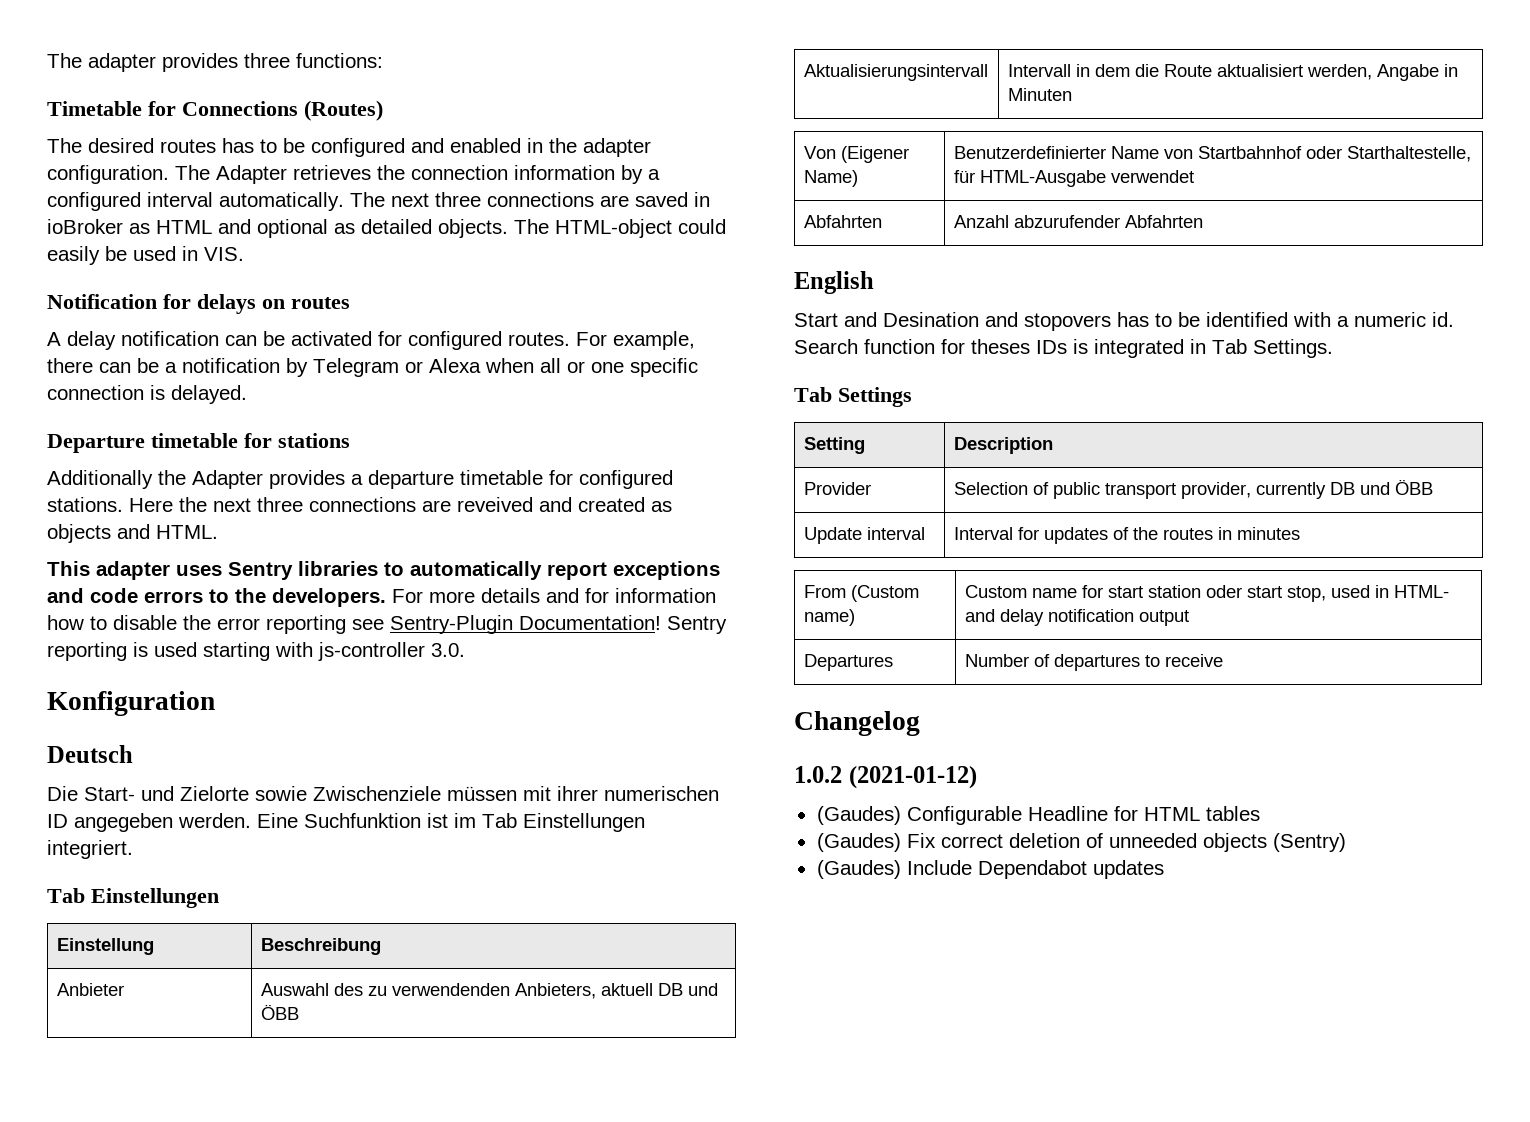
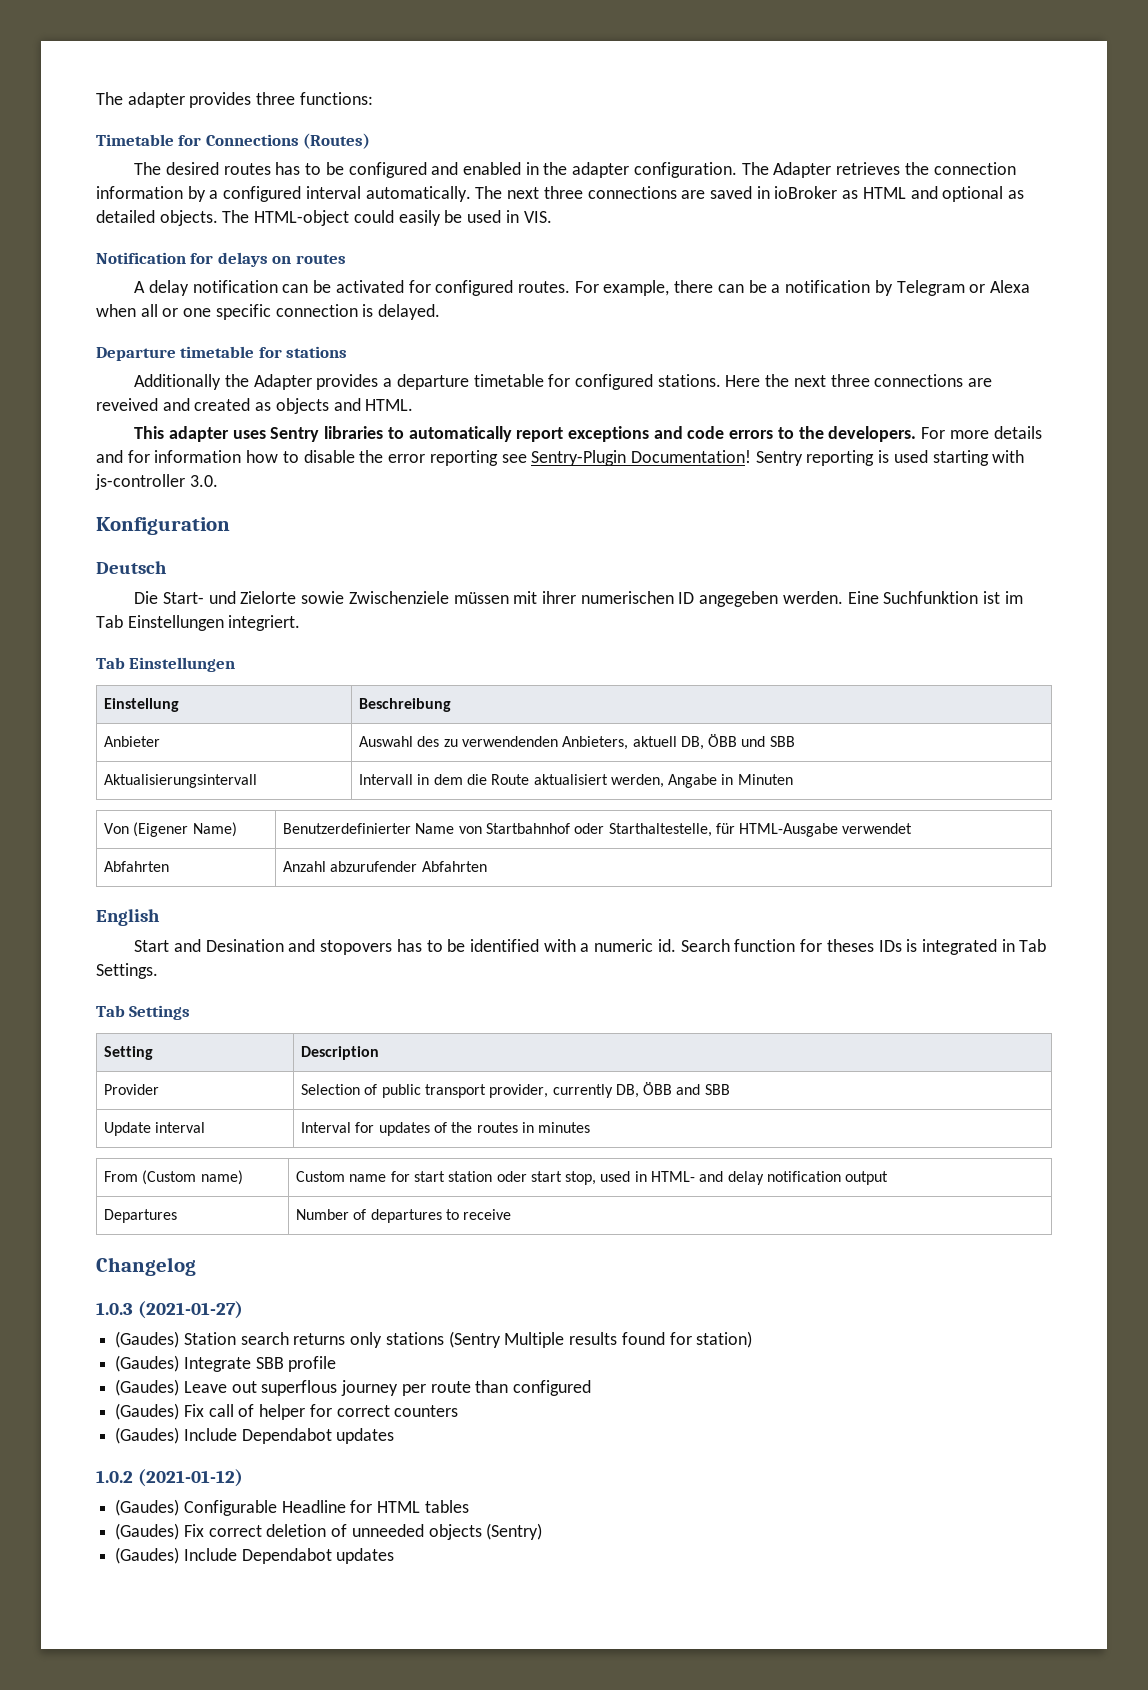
- Anbieter | Auswahl des zu verwendenden Anbieters, aktuell DB und ÖBB
+ Anbieter | Auswahl des zu verwendenden Anbieters, aktuell DB, ÖBB und SBB
- Provider | Selection of public transport provider, currently DB und ÖBB
+ Provider | Selection of public transport provider, currently DB, ÖBB and SBB
+ 1.0.3 (2021-01-27)
+ (Gaudes) Station search returns only stations (Sentry Multiple results found for station)
+ (Gaudes) Integrate SBB profile
+ (Gaudes) Leave out superflous journey per route than configured
+ (Gaudes) Fix call of helper for correct counters
+ (Gaudes) Include Dependabot updates

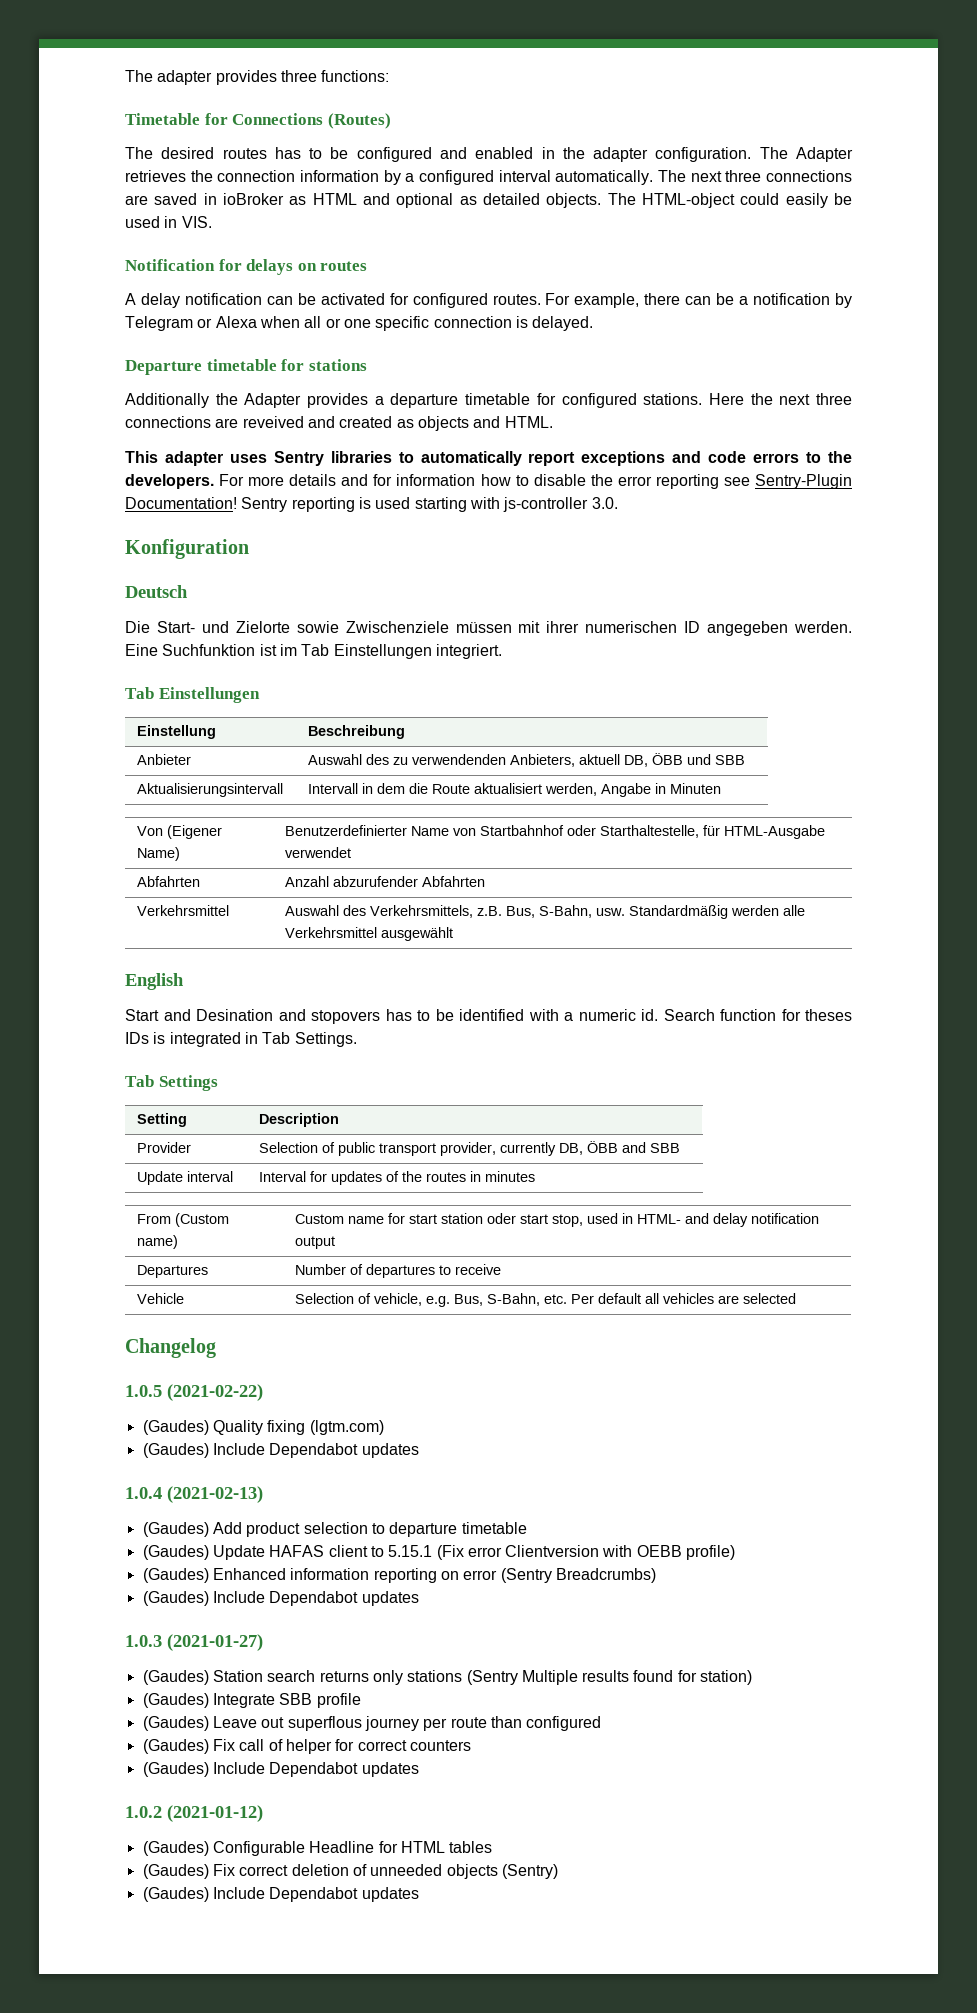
+ Verkehrsmittel | Auswahl des Verkehrsmittels, z.B. Bus, S-Bahn, usw. Standardmäßig werden alle Verkehrsmittel ausgewählt
+ Vehicle | Selection of vehicle, e.g. Bus, S-Bahn, etc. Per default all vehicles are selected
  Changelog
+ 1.0.5 (2021-02-22)
+ (Gaudes) Quality fixing (lgtm.com)
+ (Gaudes) Include Dependabot updates
+ 1.0.4 (2021-02-13)
+ (Gaudes) Add product selection to departure timetable
+ (Gaudes) Update HAFAS client to 5.15.1 (Fix error Clientversion with OEBB profile)
+ (Gaudes) Enhanced information reporting on error (Sentry Breadcrumbs)
+ (Gaudes) Include Dependabot updates

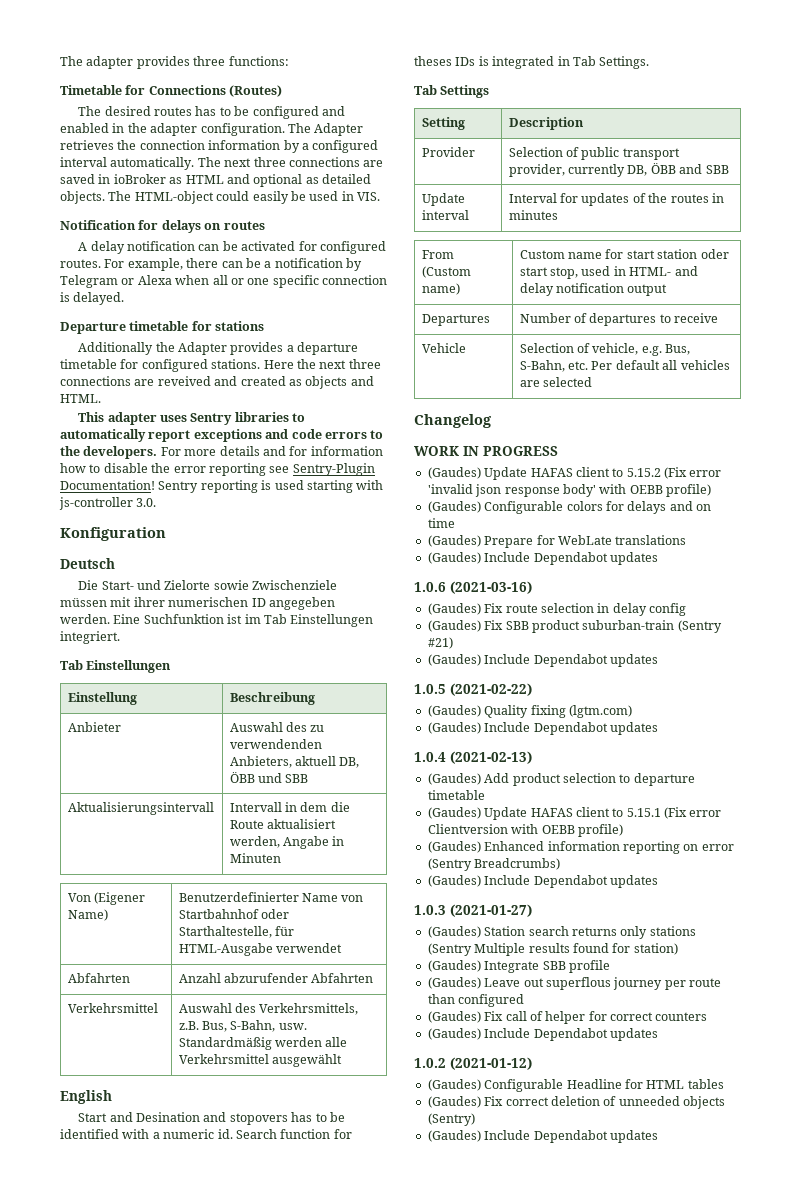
+ WORK IN PROGRESS
+ (Gaudes) Update HAFAS client to 5.15.2 (Fix error 'invalid json response body' with OEBB profile)
+ (Gaudes) Configurable colors for delays and on time
+ (Gaudes) Prepare for WebLate translations
+ (Gaudes) Include Dependabot updates
+ 1.0.6 (2021-03-16)
+ (Gaudes) Fix route selection in delay config
+ (Gaudes) Fix SBB product suburban-train (Sentry #21)
+ (Gaudes) Include Dependabot updates

